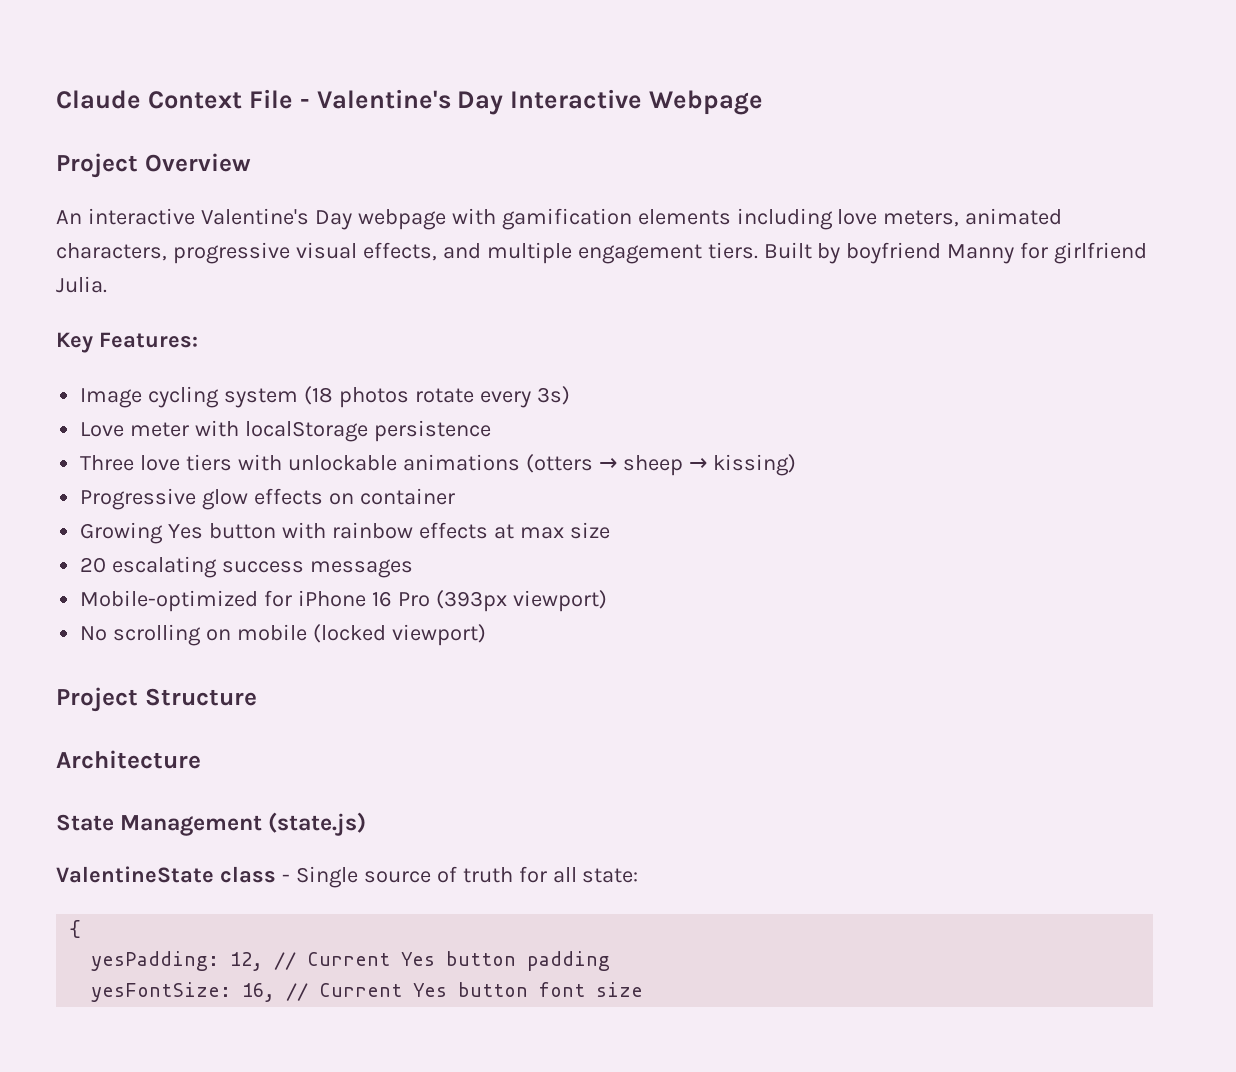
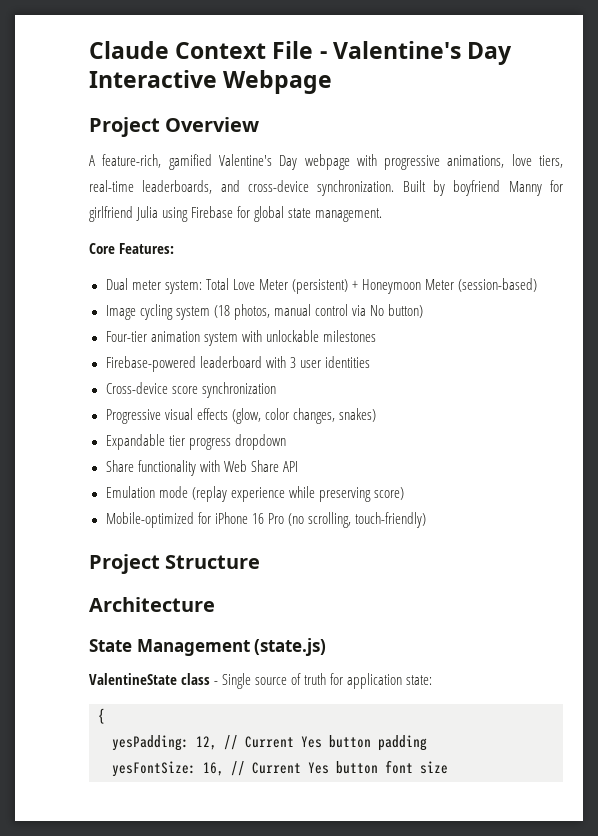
- An interactive Valentine's Day webpage with gamification elements including love meters, animated characters, progressive visual effects, and multiple engagement tiers.
+ A feature-rich, gamified Valentine's Day webpage with progressive animations, love tiers, real-time leaderboards, and cross-device synchronization.
- Built by boyfriend Manny for girlfriend Julia.
- Key Features:
- Image cycling system (18 photos rotate every 3s)
- Love meter with localStorage persistence
- Three love tiers with unlockable animations (otters → sheep → kissing)
- Progressive glow effects on container
- Growing Yes button with rainbow effects at max size
- 20 escalating success messages
+ Built by boyfriend Manny for girlfriend Julia using Firebase for global state management.
+ Core Features:
+ Dual meter system: Total Love Meter (persistent) + Honeymoon Meter (session-based)
+ Image cycling system (18 photos, manual control via No button)
+ Four-tier animation system with unlockable milestones
+ Firebase-powered leaderboard with 3 user identities
+ Cross-device score synchronization
+ Progressive visual effects (glow, color changes, snakes)
+ Expandable tier progress dropdown
+ Share functionality with Web Share API
+ Emulation mode (replay experience while preserving score)
- Mobile-optimized for iPhone 16 Pro (393px viewport)
- No scrolling on mobile (locked viewport)
+ Mobile-optimized for iPhone 16 Pro (no scrolling, touch-friendly)
- ValentineState class - Single source of truth for all state:
+ ValentineState class - Single source of truth for application state:

